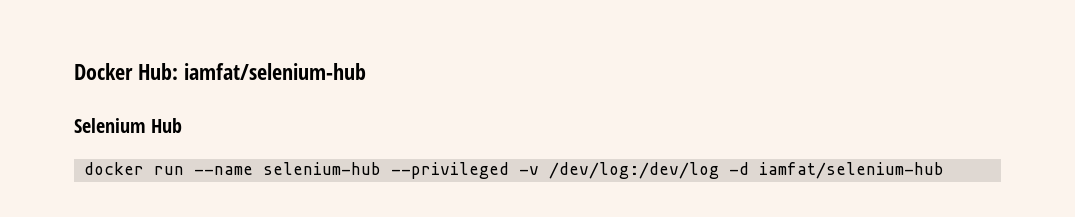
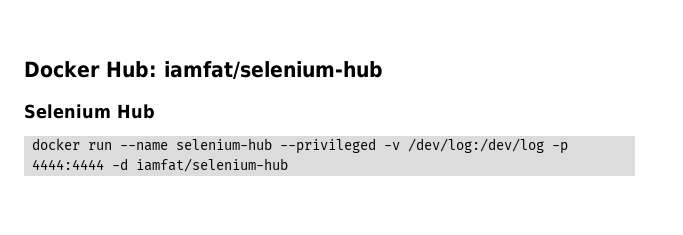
- docker run --name selenium-hub --privileged -v /dev/log:/dev/log -d iamfat/selenium-hub
+ docker run --name selenium-hub --privileged -v /dev/log:/dev/log -p 4444:4444 -d iamfat/selenium-hub

